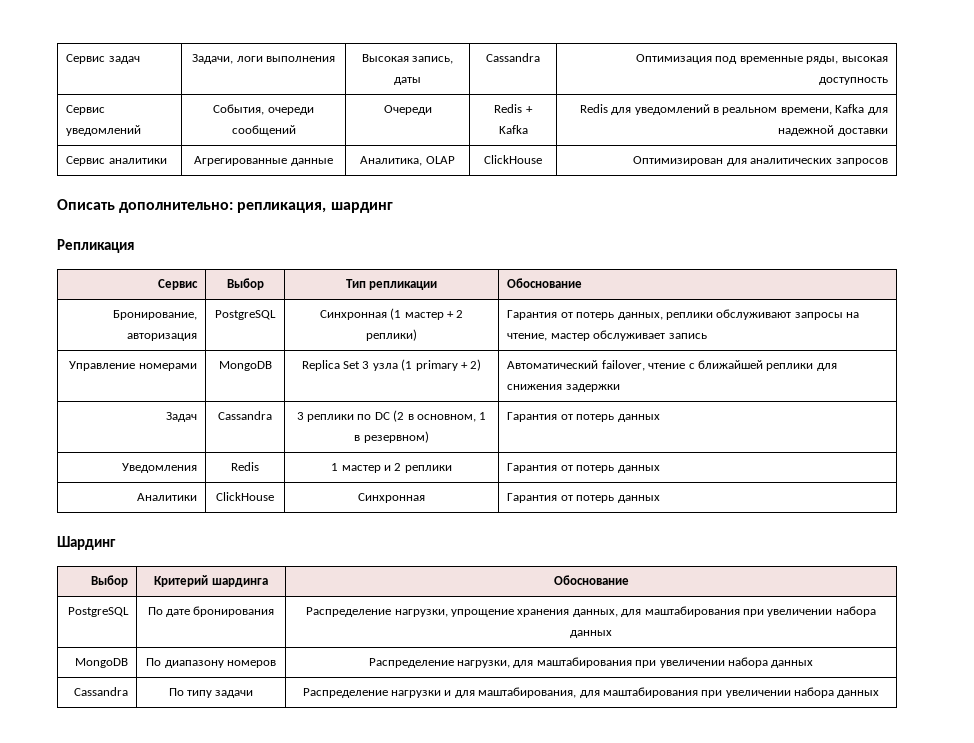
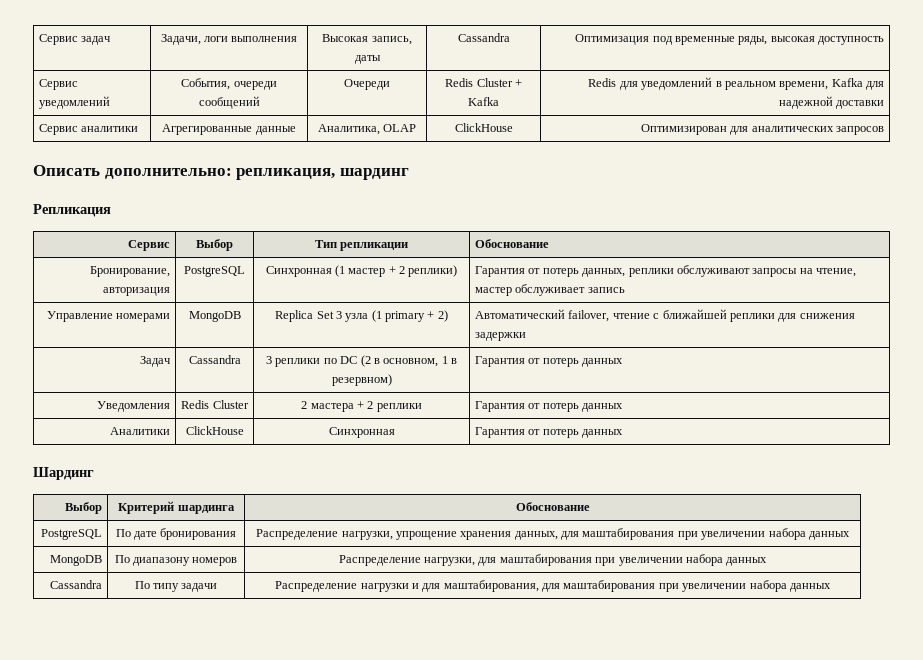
- Сервис уведомлений | События, очереди сообщений | Очереди | Redis + Kafka | Redis для уведомлений в реальном времени, Kafka для надежной доставки
+ Сервис уведомлений | События, очереди сообщений | Очереди | Redis Cluster + Kafka | Redis для уведомлений в реальном времени, Kafka для надежной доставки
- Уведомления | Redis | 1 мастер и 2 реплики | Гарантия от потерь данных
+ Уведомления | Redis Cluster | 2 мастера + 2 реплики | Гарантия от потерь данных

